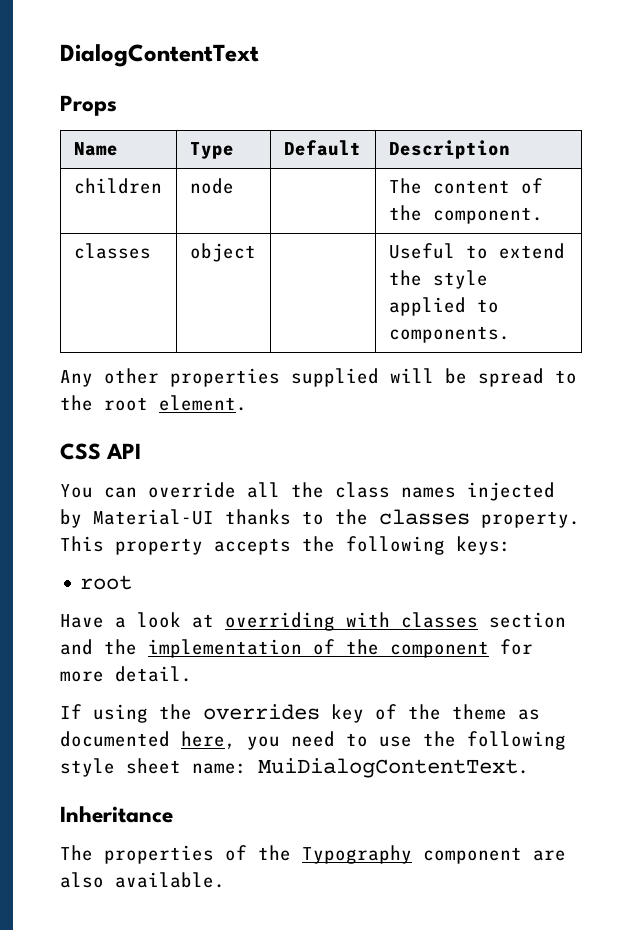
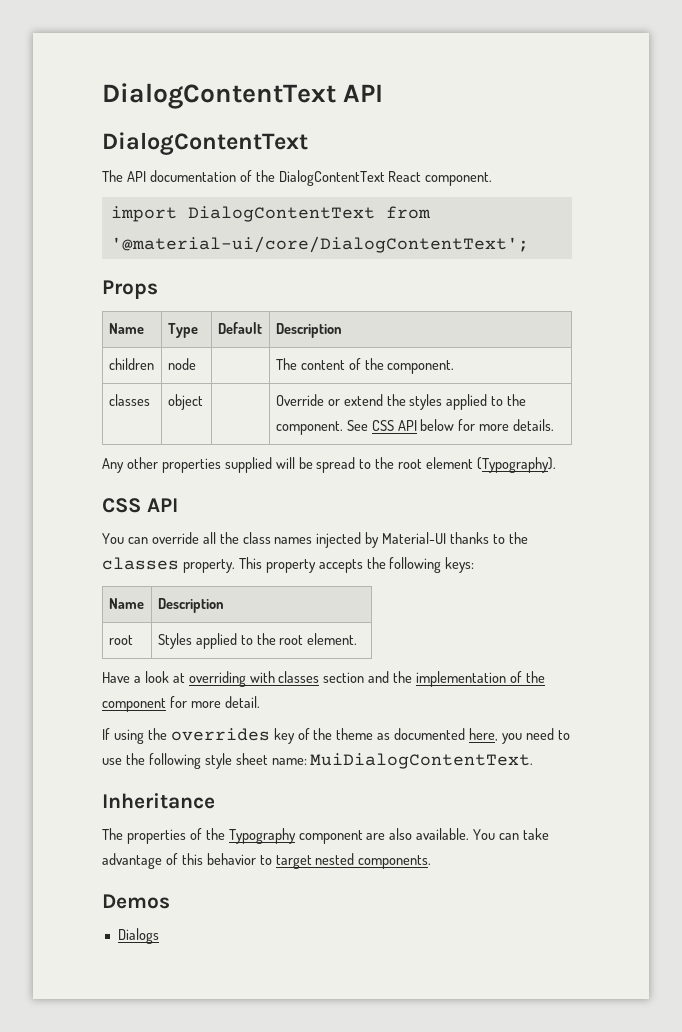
+ DialogContentText API
  DialogContentText
+ The API documentation of the DialogContentText React component.
+ import DialogContentText from '@material-ui/core/DialogContentText';
- classes | object | | Useful to extend the style applied to components.
+ classes | object | | Override or extend the styles applied to the component. See CSS API below for more details.
- Any other properties supplied will be spread to the root element.
+ Any other properties supplied will be spread to the root element (Typography).
  This property accepts the following keys:
- root
+ Name | Description
+ root | Styles applied to the root element.
+ You can take advantage of this behavior to target nested components.
+ Demos
+ Dialogs

